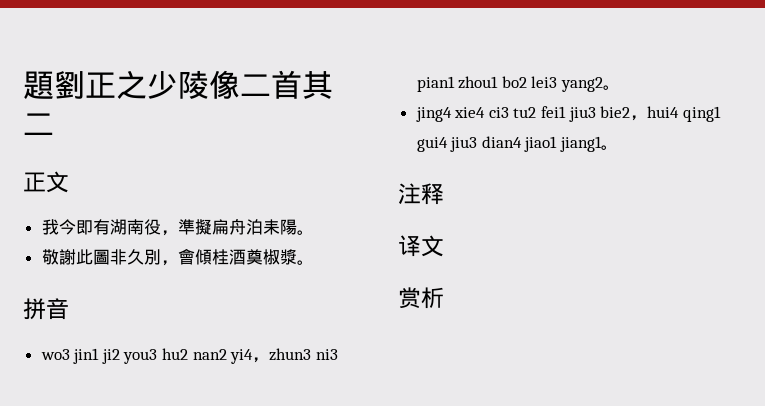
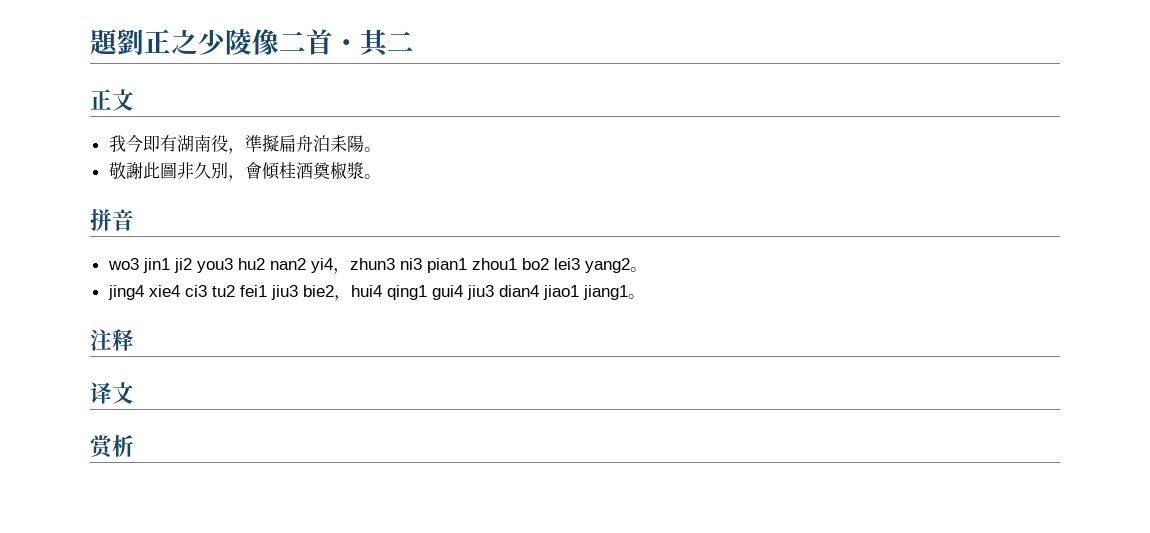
- 題劉正之少陵像二首其二
+ 題劉正之少陵像二首・其二

